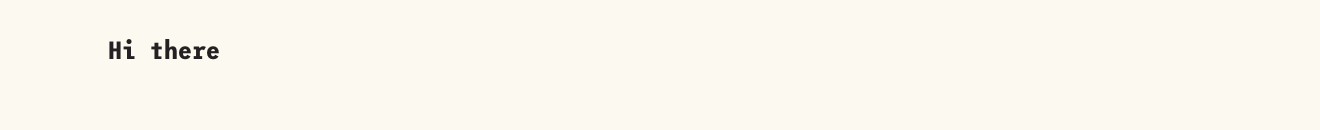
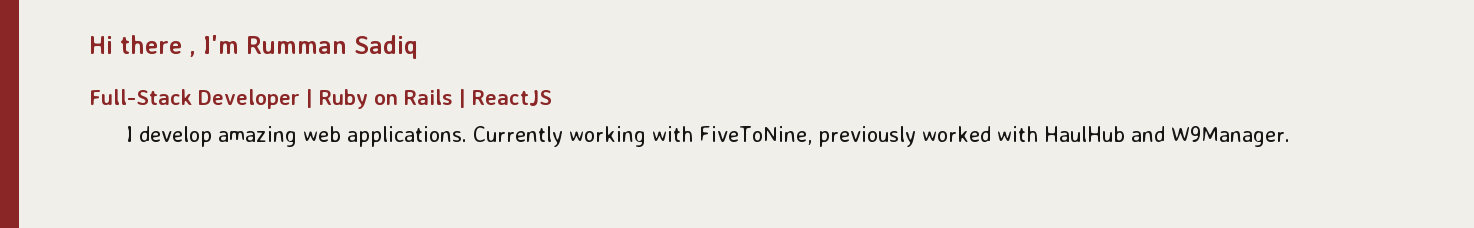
- Hi there
+ Hi there , I'm Rumman Sadiq
+ Full-Stack Developer | Ruby on Rails | ReactJS
+ I develop amazing web applications. Currently working with FiveToNine, previously worked with HaulHub and W9Manager.

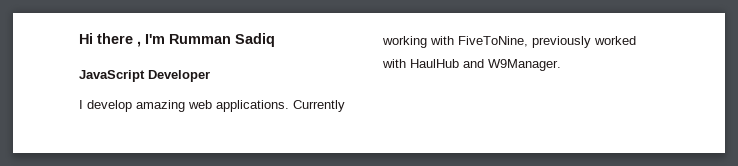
- Full-Stack Developer | Ruby on Rails | ReactJS
+ JavaScript Developer

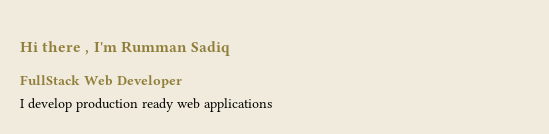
- JavaScript Developer
+ FullStack Web Developer
- I develop amazing web applications. Currently working with FiveToNine, previously worked with HaulHub and W9Manager.
+ I develop production ready web applications

